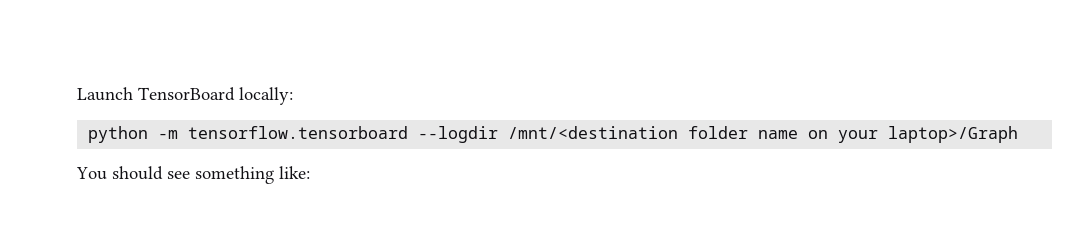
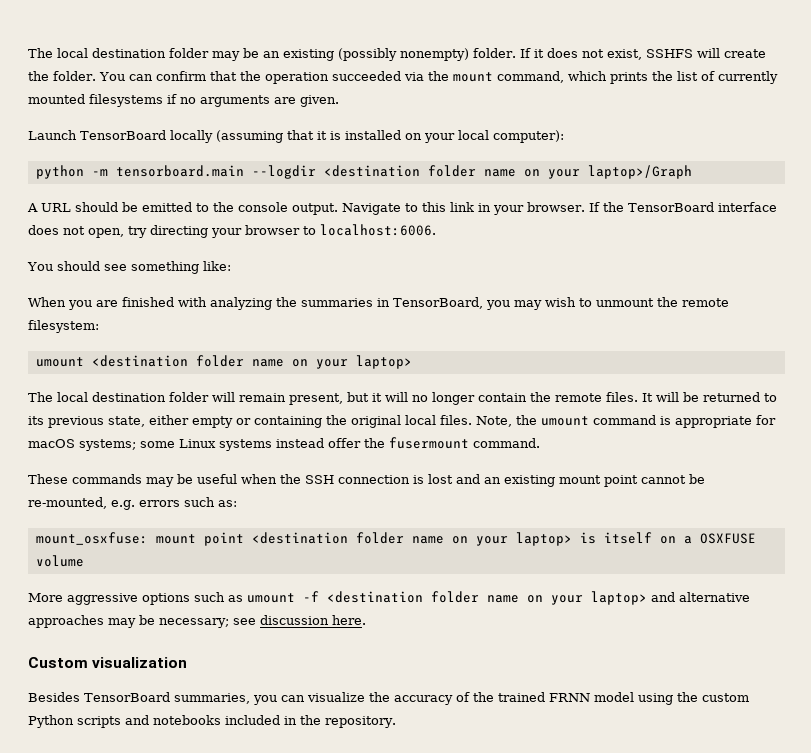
- Launch TensorBoard locally:
+ The local destination folder may be an existing (possibly nonempty) folder. If it does not exist, SSHFS will create the folder. You can confirm that the operation succeeded via the mount command, which prints the list of currently mounted filesystems if no arguments are given.
+ Launch TensorBoard locally (assuming that it is installed on your local computer):
- python -m tensorflow.tensorboard --logdir /mnt/<destination folder name on your laptop>/Graph
+ python -m tensorboard.main --logdir <destination folder name on your laptop>/Graph
+ A URL should be emitted to the console output. Navigate to this link in your browser. If the TensorBoard interface does not open, try directing your browser to localhost:6006.
+ When you are finished with analyzing the summaries in TensorBoard, you may wish to unmount the remote filesystem:
+ umount <destination folder name on your laptop>
+ The local destination folder will remain present, but it will no longer contain the remote files. It will be returned to its previous state, either empty or containing the original local files. Note, the umount command is appropriate for macOS systems; some Linux systems instead offer the fusermount command.
+ These commands may be useful when the SSH connection is lost and an existing mount point cannot be re-mounted, e.g. errors such as:
+ mount_osxfuse: mount point <destination folder name on your laptop> is itself on a OSXFUSE volume
+ More aggressive options such as umount -f <destination folder name on your laptop> and alternative approaches may be necessary; see discussion here.
+ Custom visualization
+ Besides TensorBoard summaries, you can visualize the accuracy of the trained FRNN model using the custom Python scripts and notebooks included in the repository.

